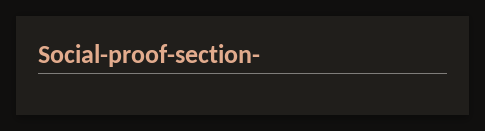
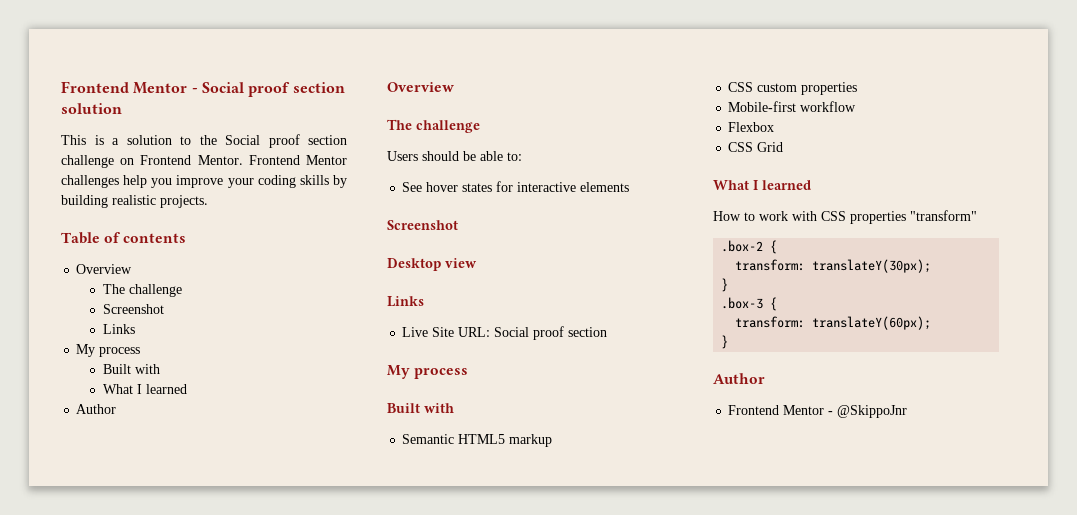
- Social-proof-section-
+ Frontend Mentor - Social proof section solution
+ This is a solution to the Social proof section challenge on Frontend Mentor. Frontend Mentor challenges help you improve your coding skills by building realistic projects.
+ Table of contents
+ Overview
+ The challenge
+ Screenshot
+ Links
+ My process
+ Built with
+ What I learned
+ Author
+ Overview
+ The challenge
+ Users should be able to:
+ See hover states for interactive elements
+ Screenshot
+ Desktop view
+ Links
+ Live Site URL: Social proof section
+ My process
+ Built with
+ Semantic HTML5 markup
+ CSS custom properties
+ Mobile-first workflow
+ Flexbox
+ CSS Grid
+ What I learned
+ How to work with CSS properties "transform"
+ .box-2 {
+ transform: translateY(30px);
+ }
+ .box-3 {
+ transform: translateY(60px);
+ }
+ Author
+ Frontend Mentor - @SkippoJnr

